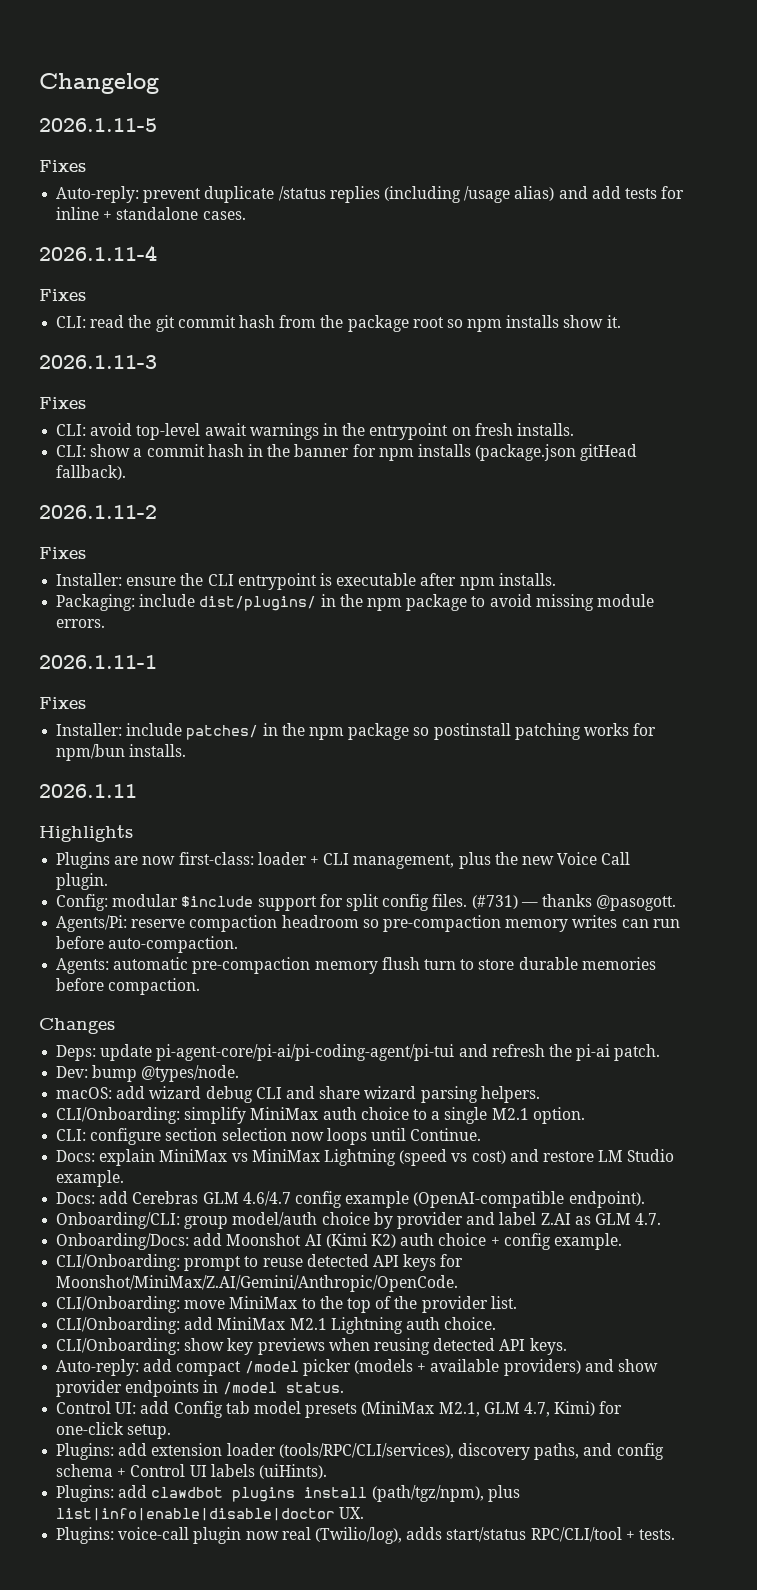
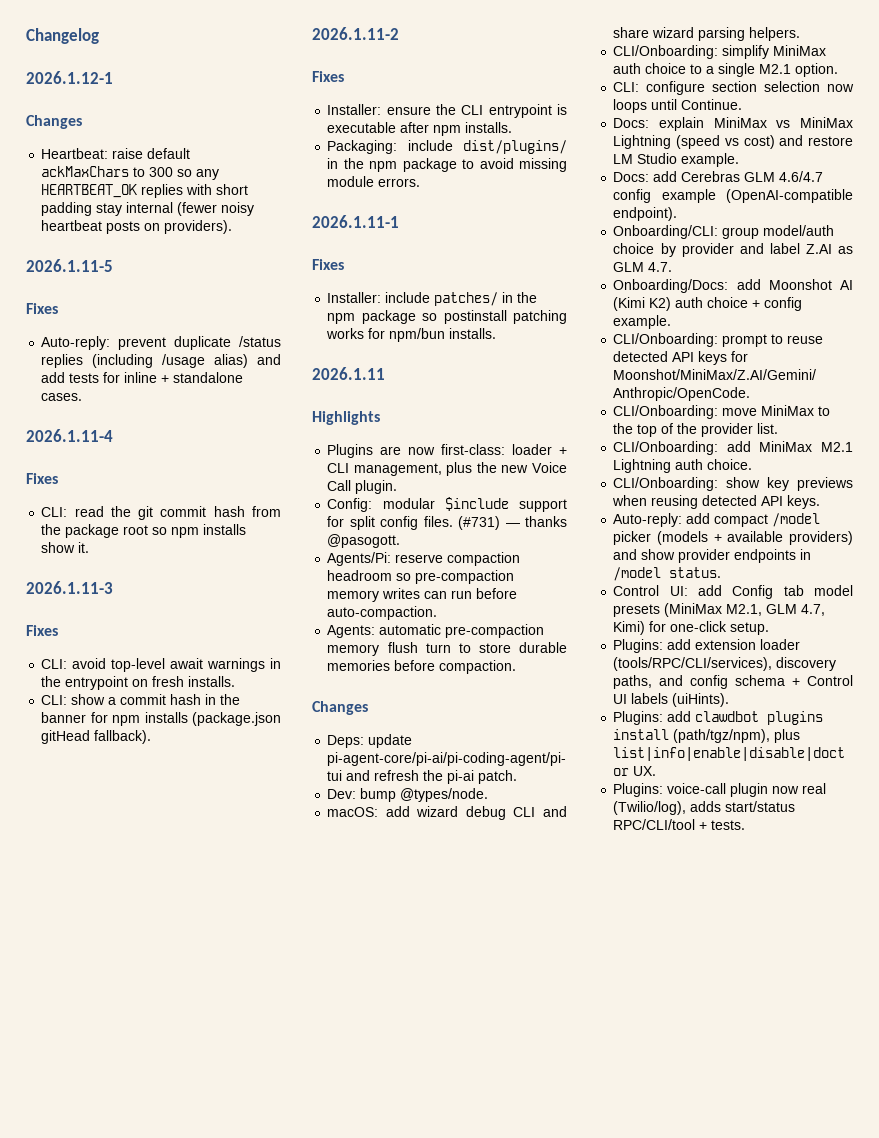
+ 2026.1.12-1
+ Changes
+ Heartbeat: raise default ackMaxChars to 300 so any HEARTBEAT_OK replies with short padding stay internal (fewer noisy heartbeat posts on providers).

